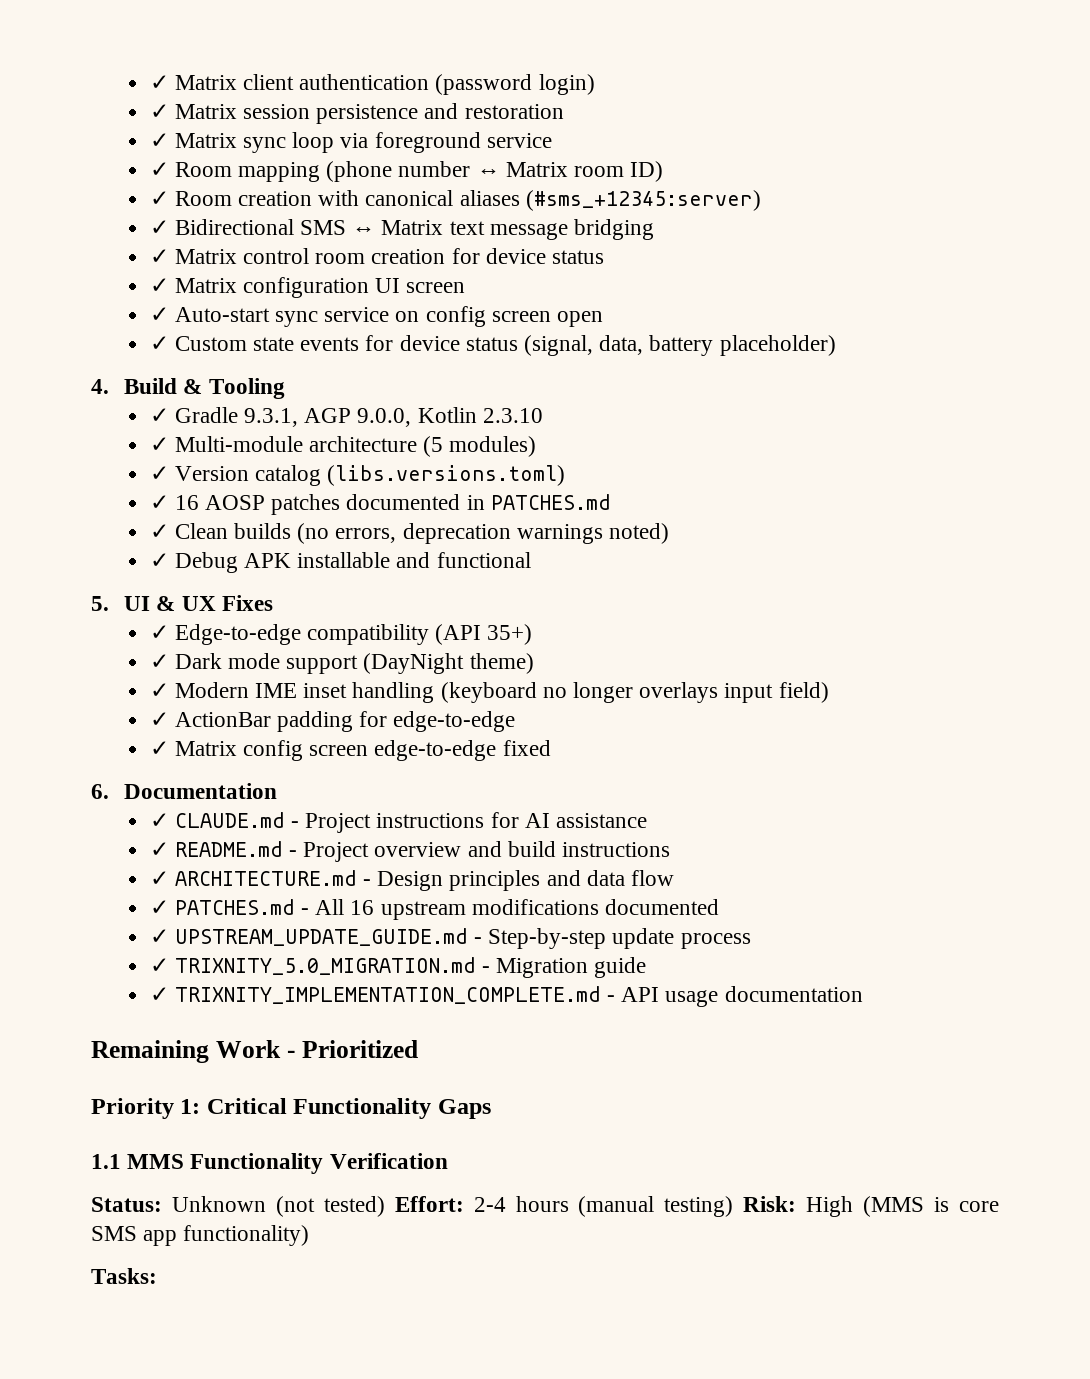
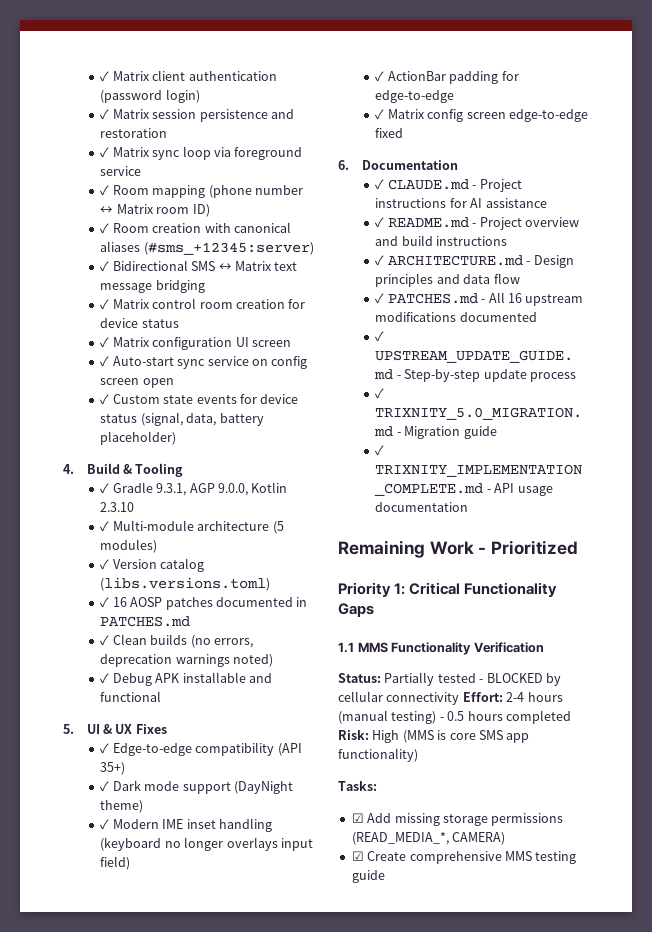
- Status: Unknown (not tested) Effort: 2-4 hours (manual testing) Risk: High (MMS is core SMS app functionality)
+ Status: Partially tested - BLOCKED by cellular connectivity Effort: 2-4 hours (manual testing) - 0.5 hours completed Risk: High (MMS is core SMS app functionality)
+ ☑ Add missing storage permissions (READ_MEDIA_*, CAMERA)
+ ☑ Create comprehensive MMS testing guide

